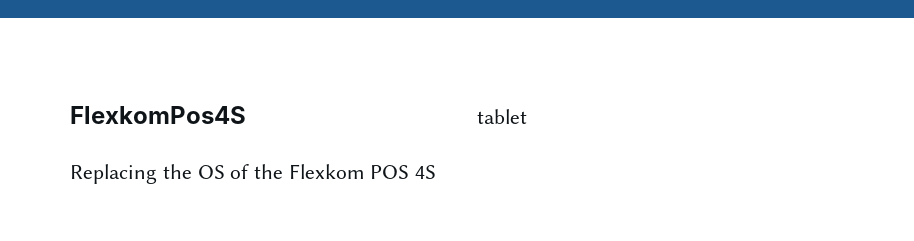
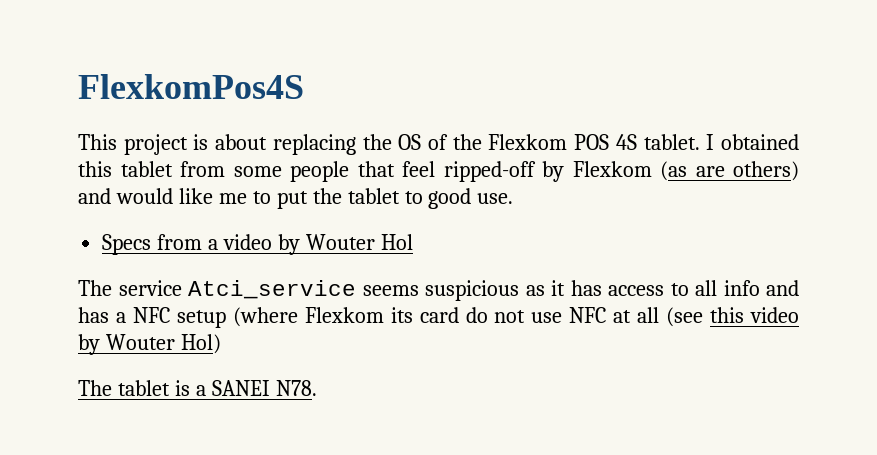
- Replacing the OS of the Flexkom POS 4S tablet
+ This project is about replacing the OS of the Flexkom POS 4S tablet. I obtained this tablet from some people that feel ripped-off by Flexkom (as are others) and would like me to put the tablet to good use.
+ Specs from a video by Wouter Hol
+ The service Atci_service seems suspicious as it has access to all info and has a NFC setup (where Flexkom its card do not use NFC at all (see this video by Wouter Hol)
+ The tablet is a SANEI N78.

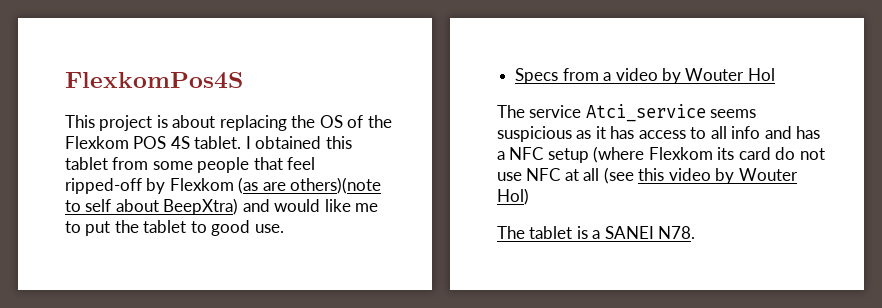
- I obtained this tablet from some people that feel ripped-off by Flexkom (as are others) and would like me to put the tablet to good use.
+ I obtained this tablet from some people that feel ripped-off by Flexkom (as are others)(note to self about BeepXtra) and would like me to put the tablet to good use.

